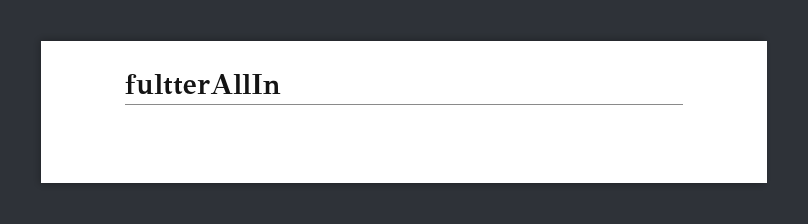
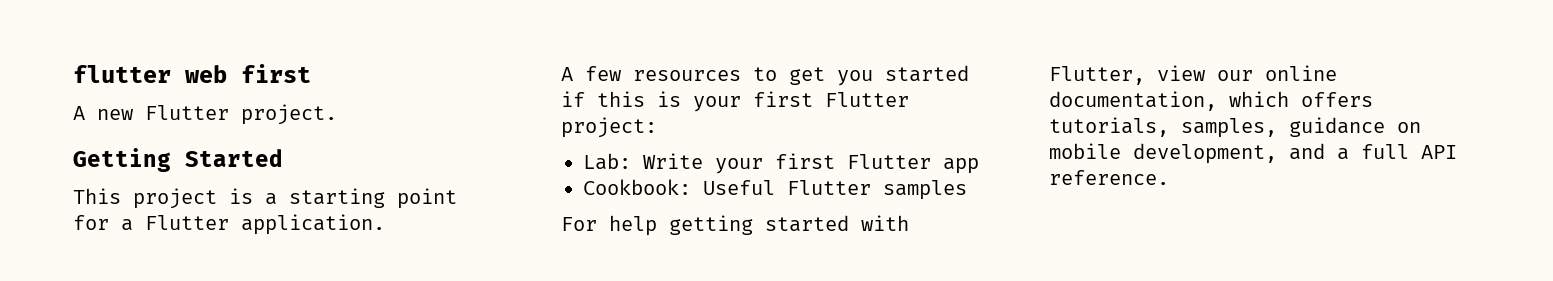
- fultterAllIn
+ flutter web first
+ A new Flutter project.
+ Getting Started
+ This project is a starting point for a Flutter application.
+ A few resources to get you started if this is your first Flutter project:
+ Lab: Write your first Flutter app
+ Cookbook: Useful Flutter samples
+ For help getting started with Flutter, view our online documentation, which offers tutorials, samples, guidance on mobile development, and a full API reference.

